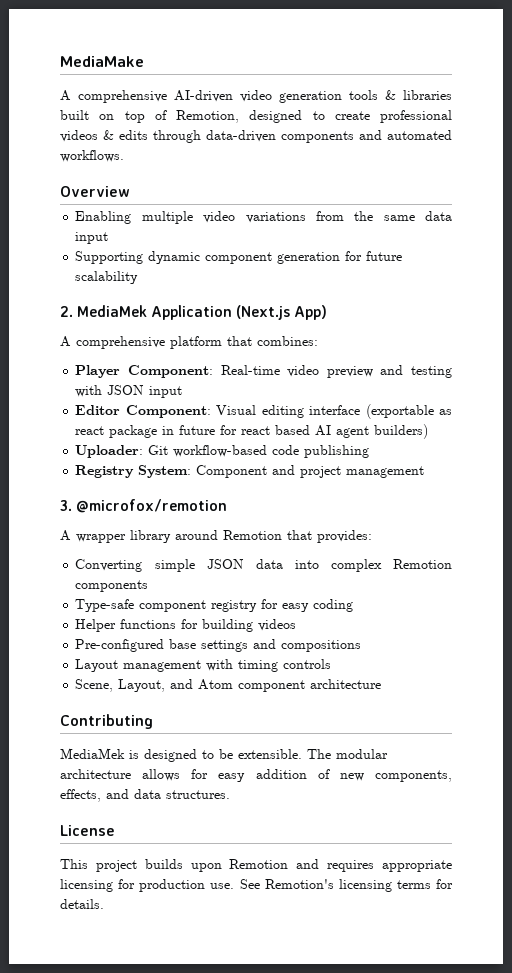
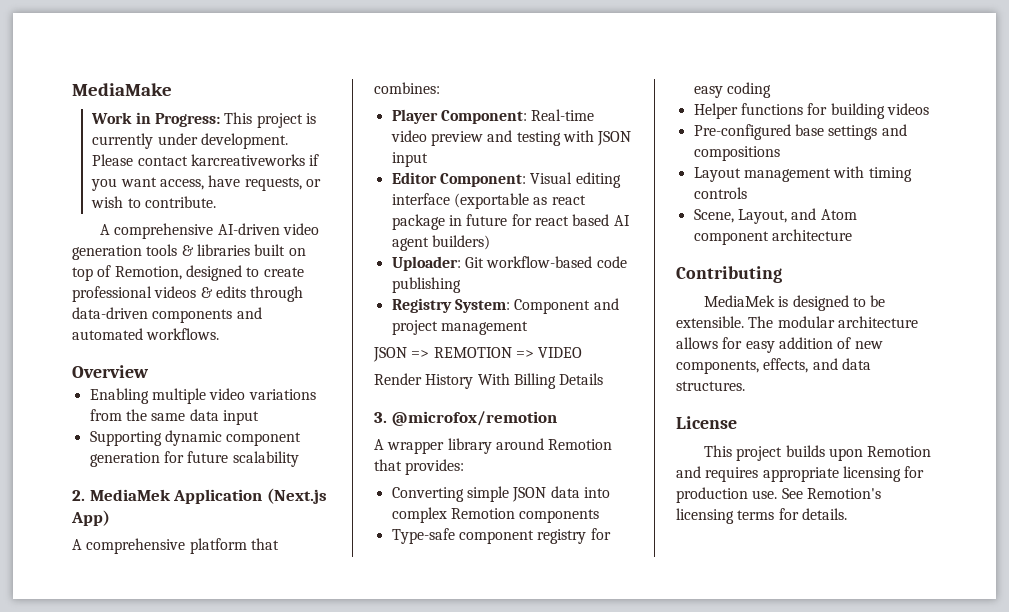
+ Work in Progress: This project is currently under development. Please contact karcreativeworks if you want access, have requests, or wish to contribute.
+ JSON => REMOTION => VIDEO
+ Render History With Billing Details

